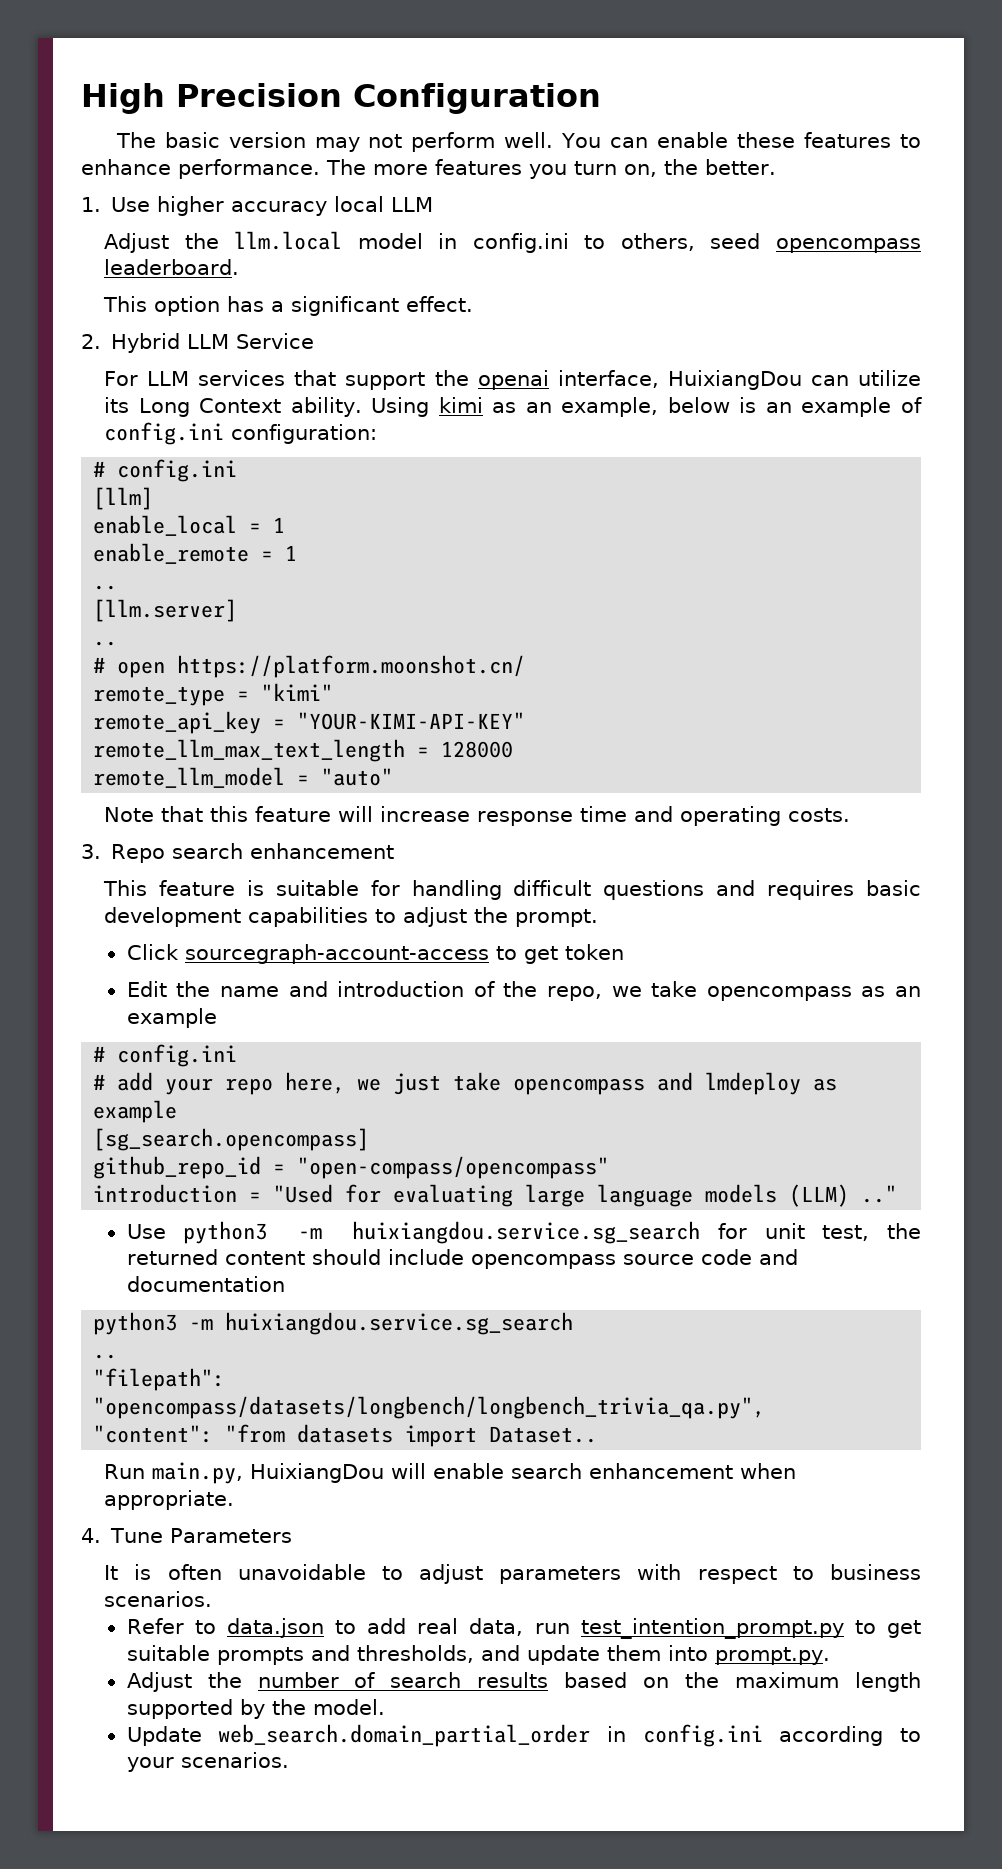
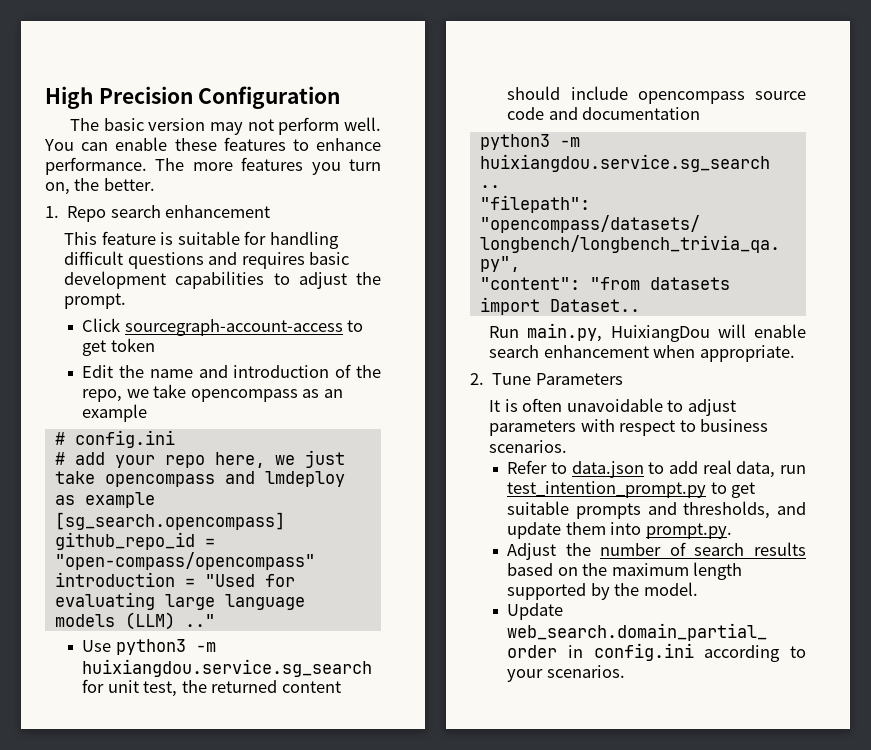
- 1. Use higher accuracy local LLM
- Adjust the llm.local model in config.ini to others, seed opencompass leaderboard.
- This option has a significant effect.
- 2. Hybrid LLM Service
- For LLM services that support the openai interface, HuixiangDou can utilize its Long Context ability. Using kimi as an example, below is an example of config.ini configuration:
- # config.ini
- [llm]
- enable_local = 1
- enable_remote = 1
- ..
- [llm.server]
- ..
- # open https://platform.moonshot.cn/
- remote_type = "kimi"
- remote_api_key = "YOUR-KIMI-API-KEY"
- remote_llm_max_text_length = 128000
- remote_llm_model = "auto"
- Note that this feature will increase response time and operating costs.
- 3. Repo search enhancement
+ 1. Repo search enhancement
- 4. Tune Parameters
+ 2. Tune Parameters

